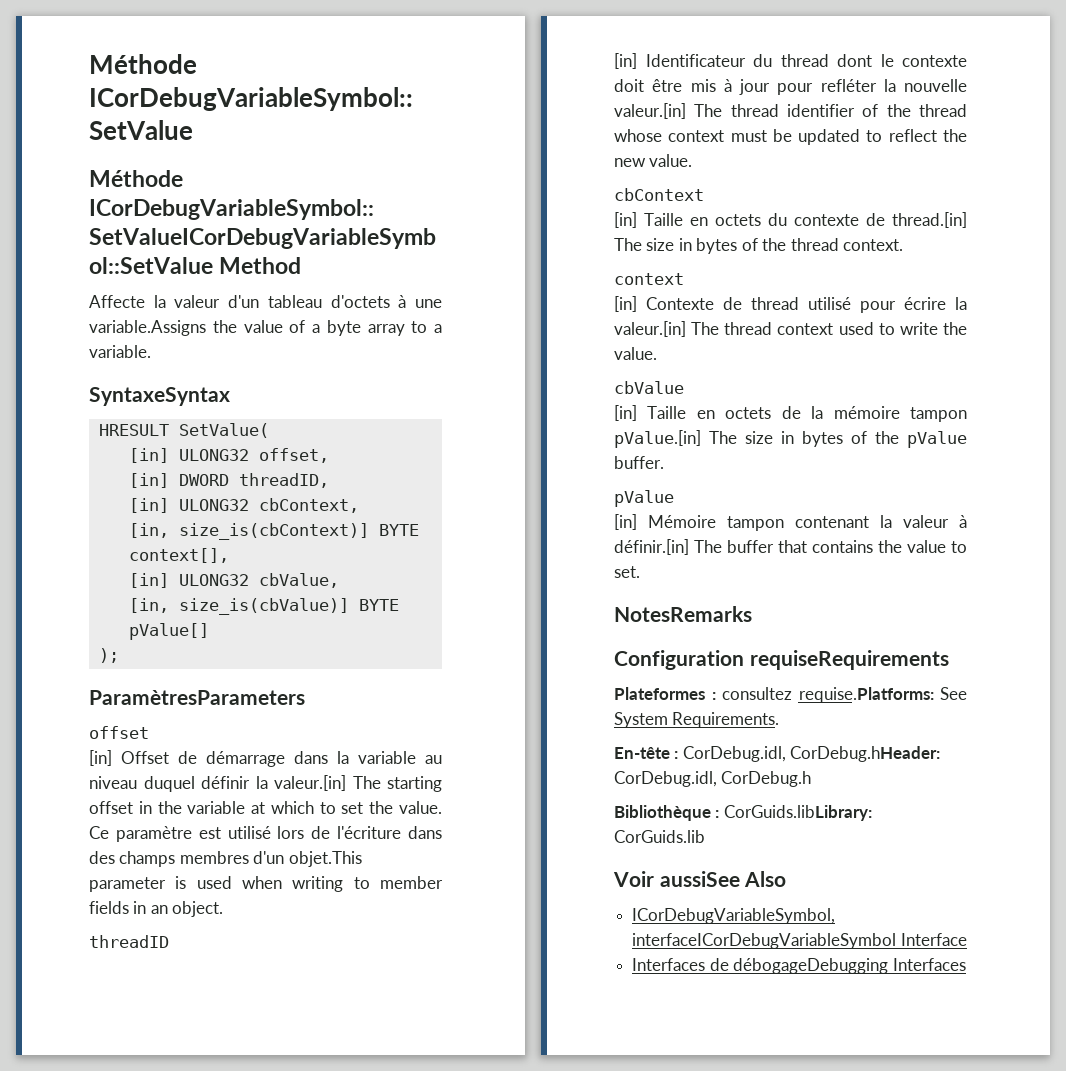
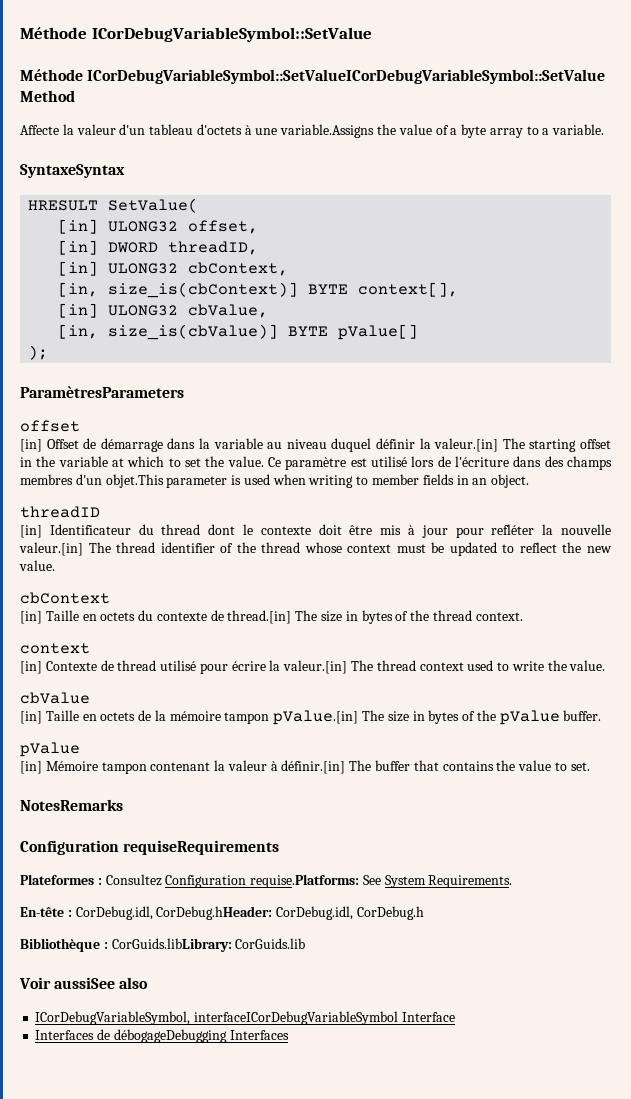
- Plateformes : consultez requise.Platforms: See System Requirements.
+ Plateformes : Consultez Configuration requise.Platforms: See System Requirements.
- Voir aussiSee Also
+ Voir aussiSee also

